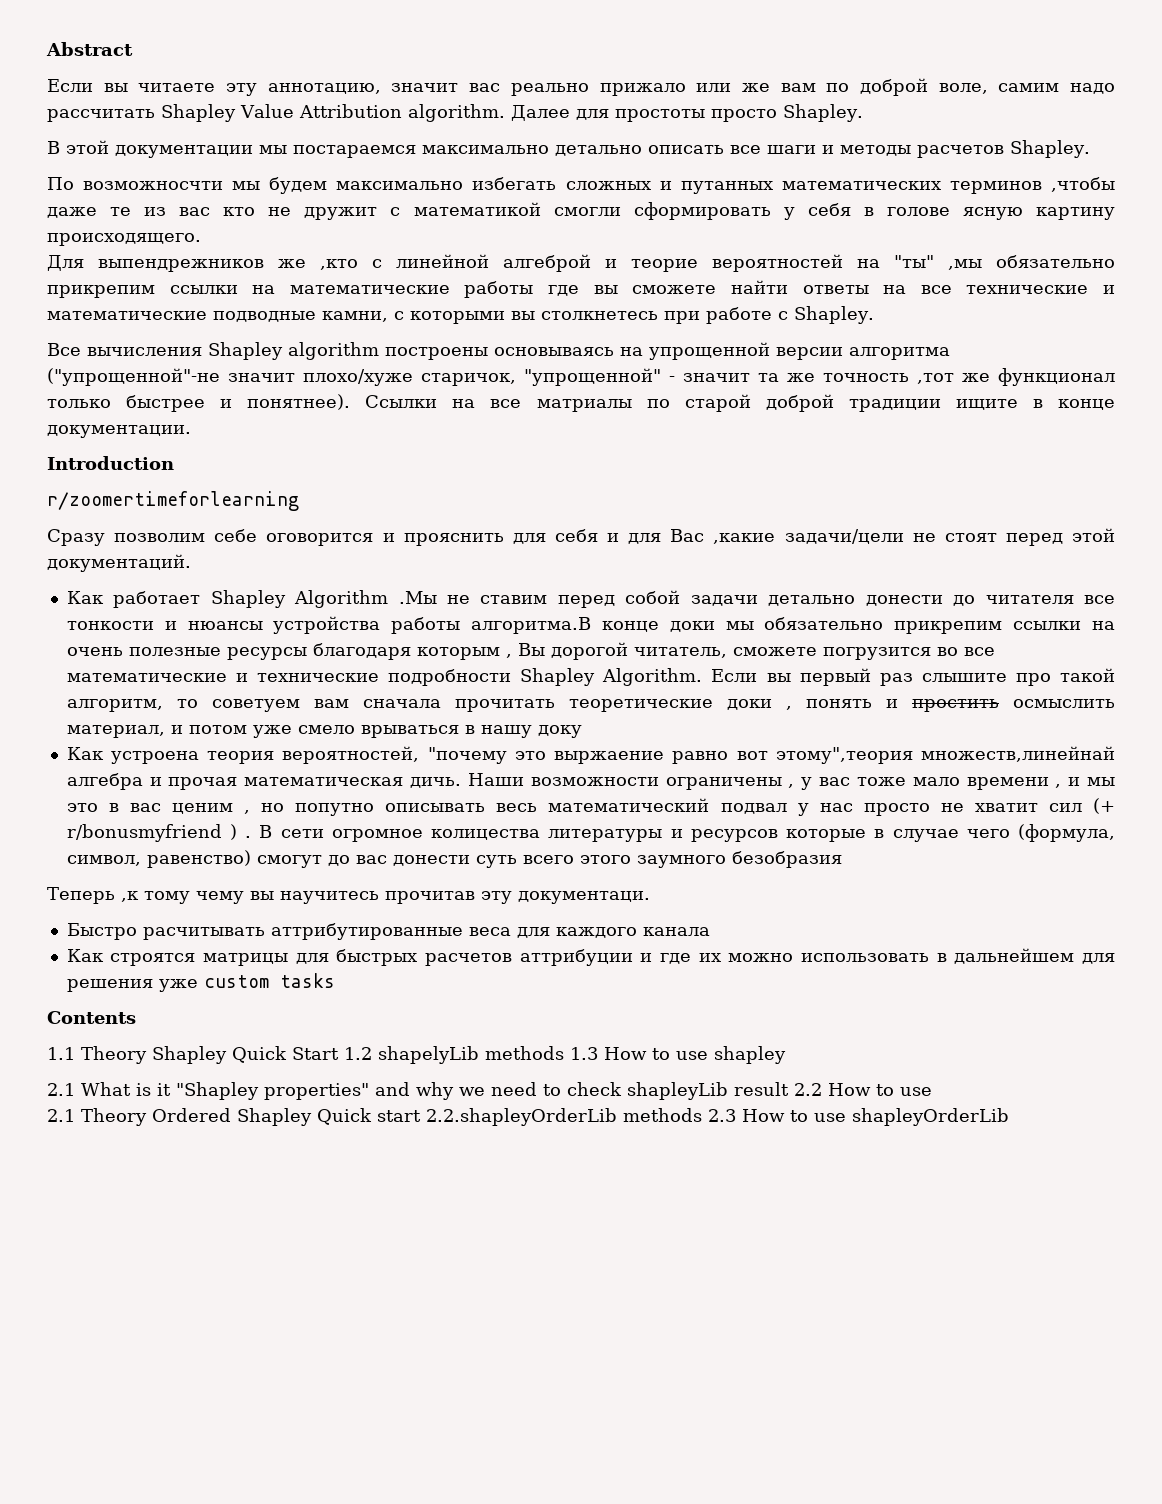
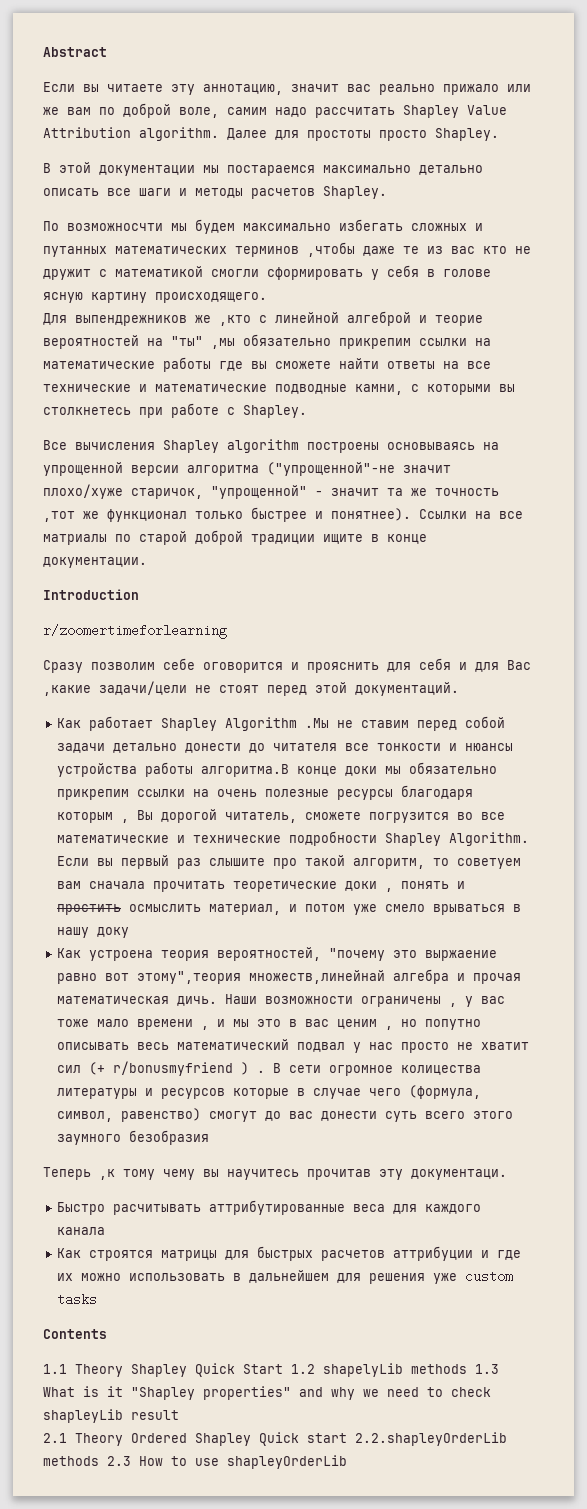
- 1.1 Theory Shapley Quick Start 1.2 shapelyLib methods 1.3 How to use shapley
- 2.1 What is it "Shapley properties" and why we need to check shapleyLib result 2.2 How to use
+ 1.1 Theory Shapley Quick Start 1.2 shapelyLib methods 1.3 What is it "Shapley properties" and why we need to check shapleyLib result

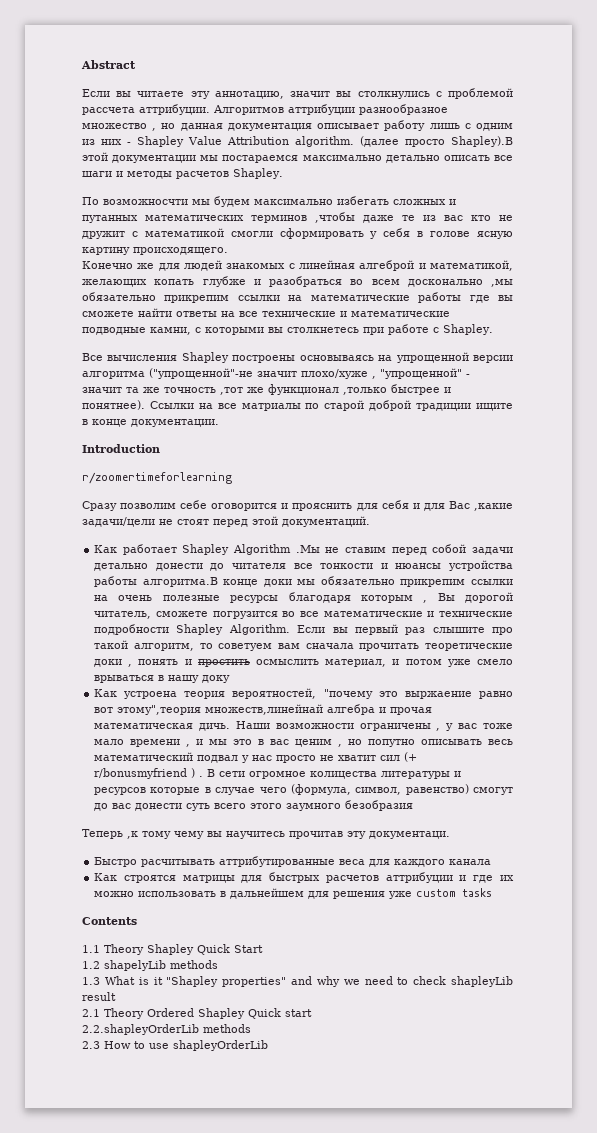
- Если вы читаете эту аннотацию, значит вас реально прижало или же вам по доброй воле, самим надо рассчитать Shapley Value Attribution algorithm. Далее для простоты просто Shapley.
- В этой документации мы постараемся максимально детально описать все шаги и методы расчетов Shapley.
+ Если вы читаете эту аннотацию, значит вы столкнулись с проблемой рассчета аттрибуции. Алгоритмов аттрибуции разнообразное множество , но данная документация описывает работу лишь с одним из них - Shapley Value Attribution algorithm. (далее просто Shapley).В этой документации мы постараемся максимально детально описать все шаги и методы расчетов Shapley.
- Для выпендрежников же ,кто с линейной алгеброй и теорие вероятностей на "ты" ,мы обязательно прикрепим ссылки на математические работы где вы сможете найти ответы на все технические и математические подводные камни, с которыми вы столкнетесь при работе с Shapley.
+ Конечно же для людей знакомых с линейная алгеброй и математикой, желающих копать глубже и разобраться во всем досконально ,мы обязательно прикрепим ссылки на математические работы где вы сможете найти ответы на все технические и математические подводные камни, с которыми вы столкнетесь при работе с Shapley.
- Все вычисления Shapley algorithm построены основываясь на упрощенной версии алгоритма ("упрощенной"-не значит плохо/хуже старичок, "упрощенной" - значит та же точность ,тот же функционал только быстрее и понятнее).
+ Все вычисления Shapley построены основываясь на упрощенной версии алгоритма ("упрощенной"-не значит плохо/хуже , "упрощенной" - значит та же точность ,тот же функционал ,только быстрее и понятнее).
- 1.1 Theory Shapley Quick Start 1.2 shapelyLib methods 1.3 What is it "Shapley properties" and why we need to check shapleyLib result
+ 1.1 Theory Shapley Quick Start
+ 1.2 shapelyLib methods
+ 1.3 What is it "Shapley properties" and why we need to check shapleyLib result
- 2.1 Theory Ordered Shapley Quick start 2.2.shapleyOrderLib methods 2.3 How to use shapleyOrderLib
+ 2.1 Theory Ordered Shapley Quick start
+ 2.2.shapleyOrderLib methods
+ 2.3 How to use shapleyOrderLib

